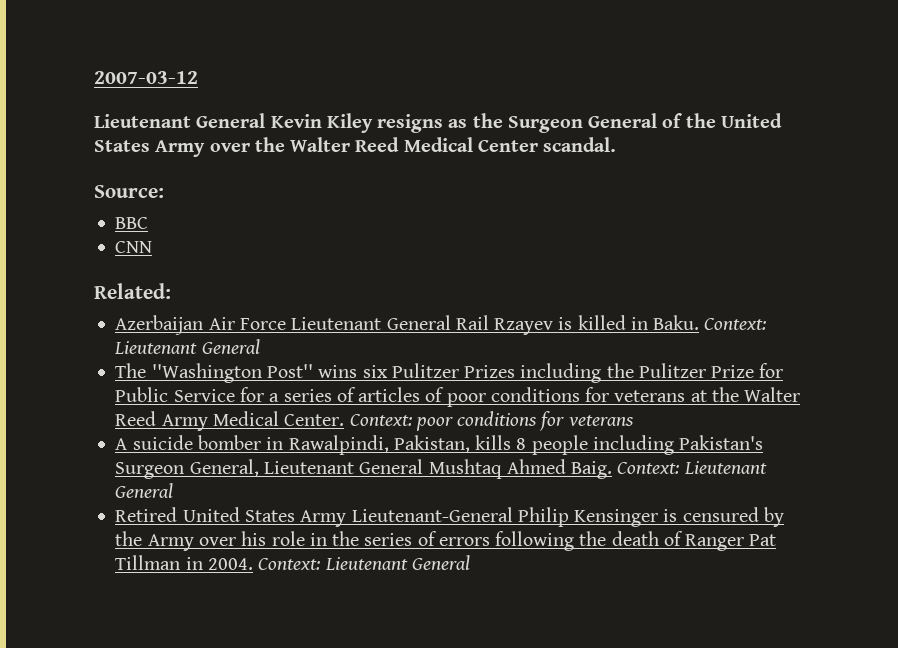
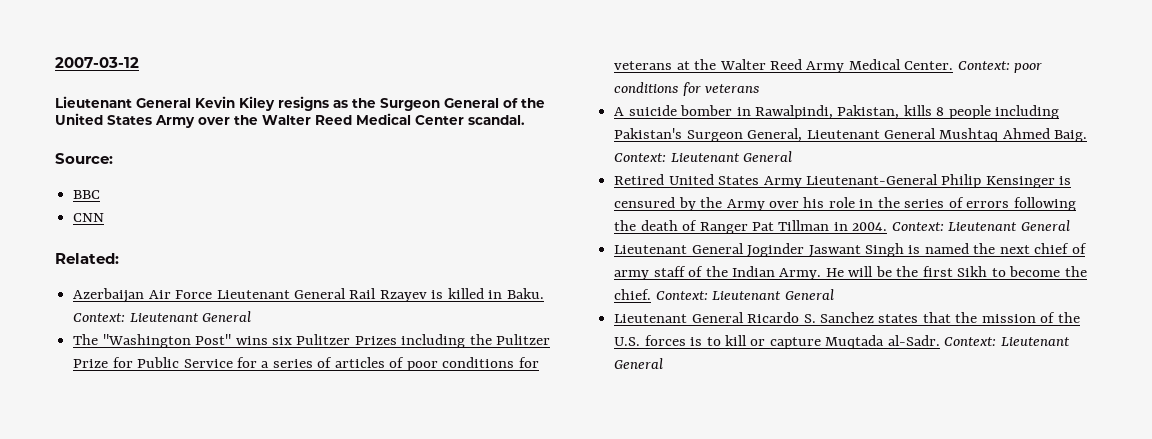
- The ''Washington Post'' wins six Pulitzer Prizes including the Pulitzer Prize for Public Service for a series of articles of poor conditions for veterans at the Walter Reed Army Medical Center.
+ The "Washington Post" wins six Pulitzer Prizes including the Pulitzer Prize for Public Service for a series of articles of poor conditions for veterans at the Walter Reed Army Medical Center.
+ Lieutenant General Joginder Jaswant Singh is named the next chief of army staff of the Indian Army. He will be the first Sikh to become the chief. Context: Lieutenant General
+ Lieutenant General Ricardo S. Sanchez states that the mission of the U.S. forces is to kill or capture Muqtada al-Sadr. Context: Lieutenant General

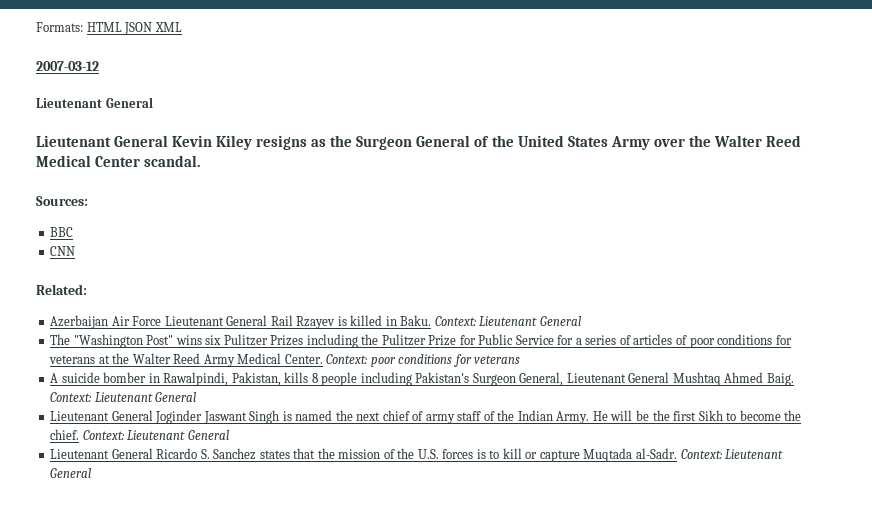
+ Formats: HTML JSON XML
  2007-03-12
+ Lieutenant General
- Source:
+ Sources:
- Retired United States Army Lieutenant-General Philip Kensinger is censured by the Army over his role in the series of errors following the death of Ranger Pat Tillman in 2004. Context: Lieutenant General

